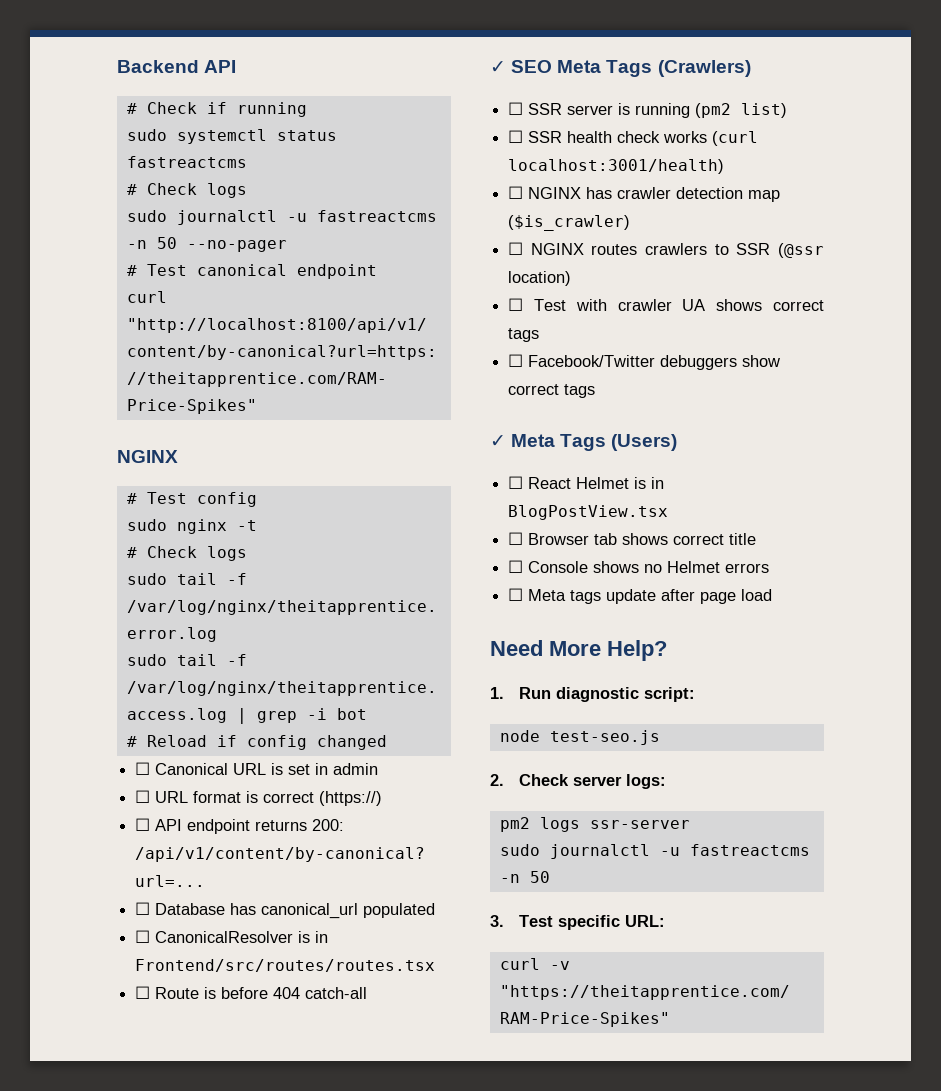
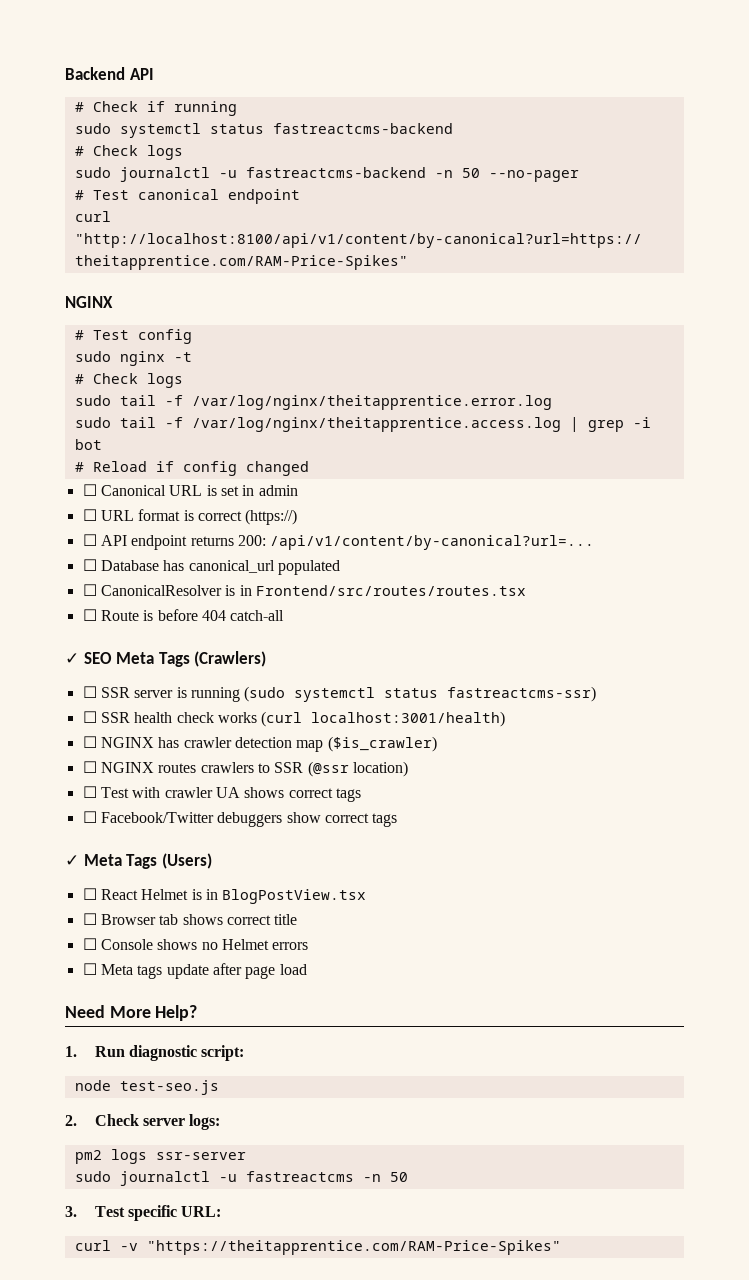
- sudo systemctl status fastreactcms
+ sudo systemctl status fastreactcms-backend
- sudo journalctl -u fastreactcms -n 50 --no-pager
+ sudo journalctl -u fastreactcms-backend -n 50 --no-pager
- ☐ SSR server is running (pm2 list)
+ ☐ SSR server is running (sudo systemctl status fastreactcms-ssr)

